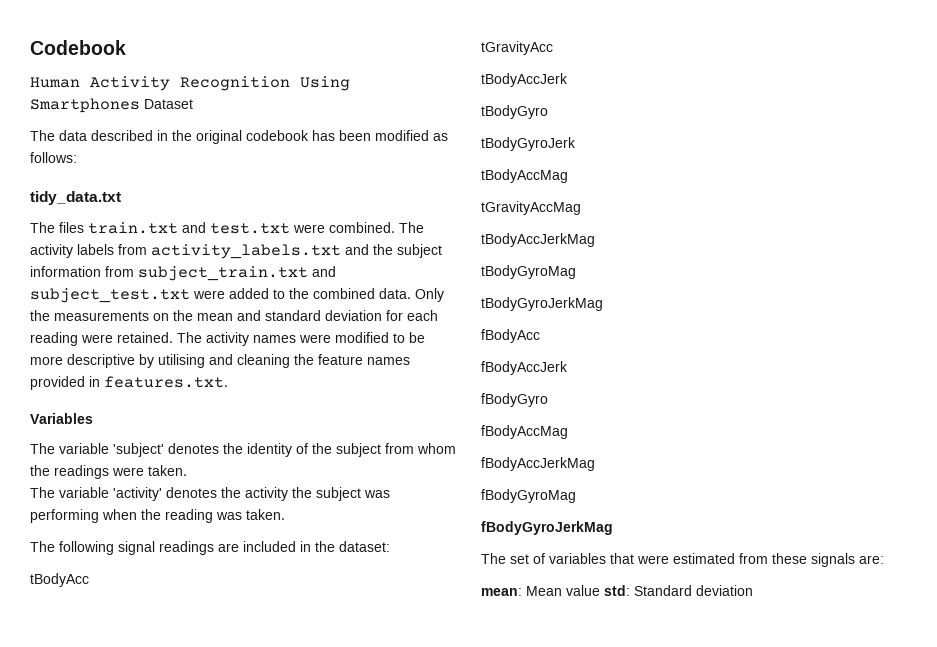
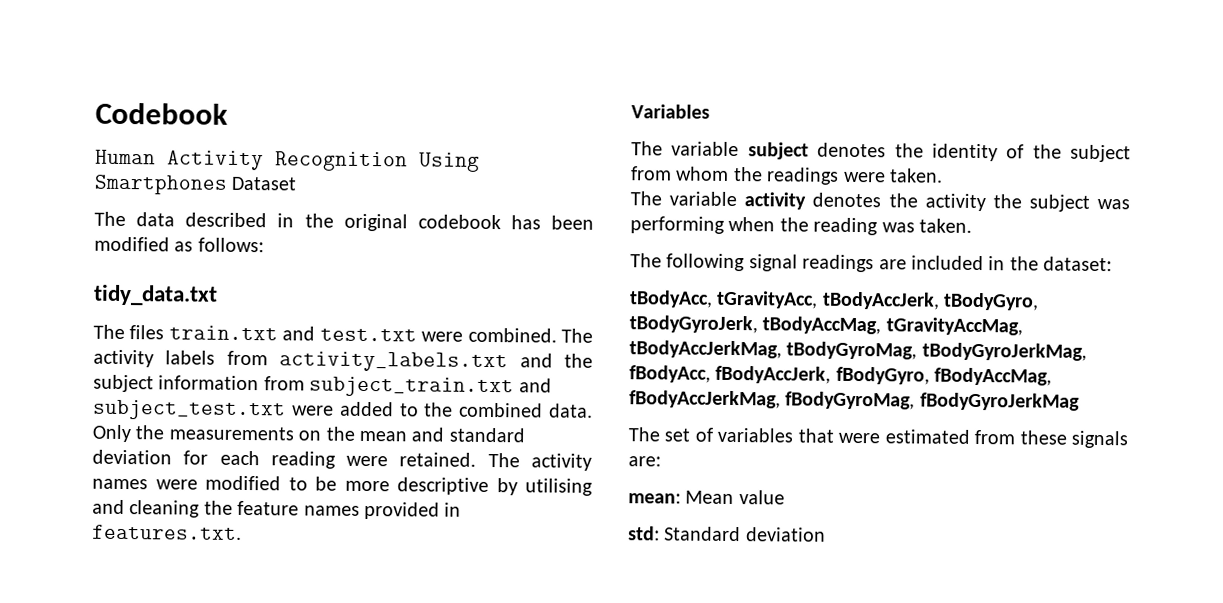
- The variable 'subject' denotes the identity of the subject from whom the readings were taken.
+ The variable subject denotes the identity of the subject from whom the readings were taken.
- The variable 'activity' denotes the activity the subject was performing when the reading was taken.
+ The variable activity denotes the activity the subject was performing when the reading was taken.
- tBodyAcc
- tGravityAcc
- tBodyAccJerk
- tBodyGyro
- tBodyGyroJerk
- tBodyAccMag
- tGravityAccMag
- tBodyAccJerkMag
- tBodyGyroMag
- tBodyGyroJerkMag
- fBodyAcc
- fBodyAccJerk
- fBodyGyro
- fBodyAccMag
- fBodyAccJerkMag
- fBodyGyroMag
- fBodyGyroJerkMag
+ tBodyAcc, tGravityAcc, tBodyAccJerk, tBodyGyro, tBodyGyroJerk, tBodyAccMag, tGravityAccMag, tBodyAccJerkMag, tBodyGyroMag, tBodyGyroJerkMag, fBodyAcc, fBodyAccJerk, fBodyGyro, fBodyAccMag, fBodyAccJerkMag, fBodyGyroMag, fBodyGyroJerkMag
- mean: Mean value std: Standard deviation
+ mean: Mean value
+ std: Standard deviation

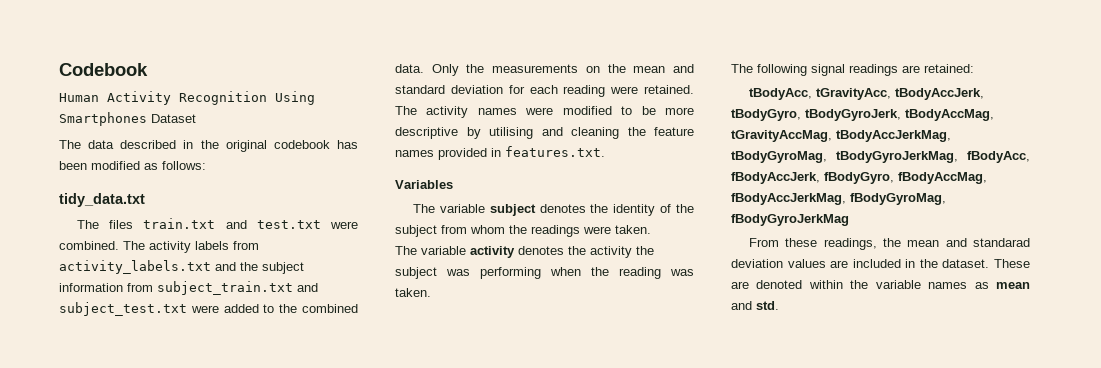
- The following signal readings are included in the dataset:
+ The following signal readings are retained:
- The set of variables that were estimated from these signals are:
- mean: Mean value
- std: Standard deviation
+ From these readings, the mean and standarad deviation values are included in the dataset. These are denoted within the variable names as mean and std.

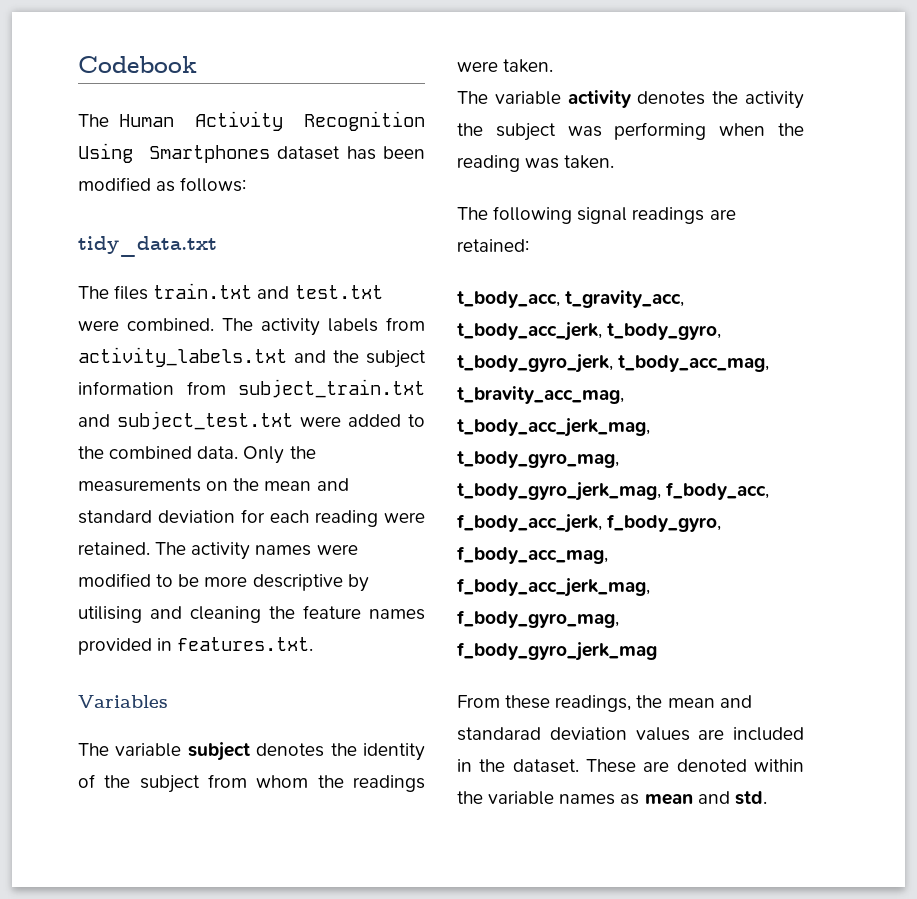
- Human Activity Recognition Using Smartphones Dataset
- The data described in the original codebook has been modified as follows:
+ The Human Activity Recognition Using Smartphones dataset has been modified as follows:
- tBodyAcc, tGravityAcc, tBodyAccJerk, tBodyGyro, tBodyGyroJerk, tBodyAccMag, tGravityAccMag, tBodyAccJerkMag, tBodyGyroMag, tBodyGyroJerkMag, fBodyAcc, fBodyAccJerk, fBodyGyro, fBodyAccMag, fBodyAccJerkMag, fBodyGyroMag, fBodyGyroJerkMag
+ t_body_acc, t_gravity_acc, t_body_acc_jerk, t_body_gyro, t_body_gyro_jerk, t_body_acc_mag, t_bravity_acc_mag, t_body_acc_jerk_mag, t_body_gyro_mag, t_body_gyro_jerk_mag, f_body_acc, f_body_acc_jerk, f_body_gyro, f_body_acc_mag, f_body_acc_jerk_mag, f_body_gyro_mag, f_body_gyro_jerk_mag

